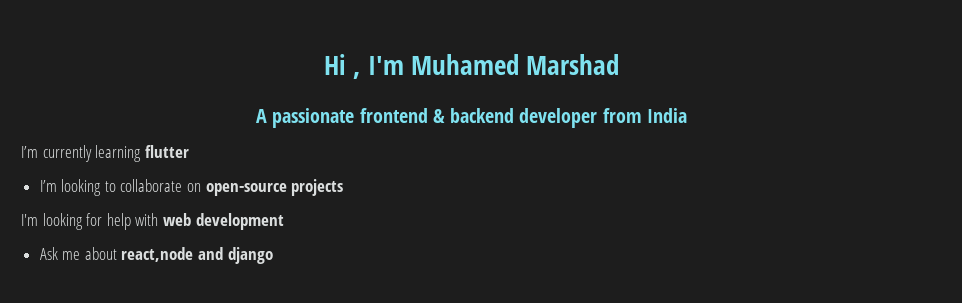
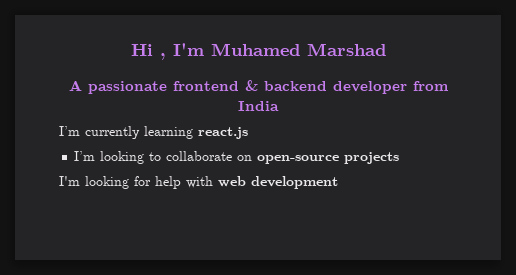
- I’m currently learning flutter
+ I’m currently learning react.js
- Ask me about react,node and django

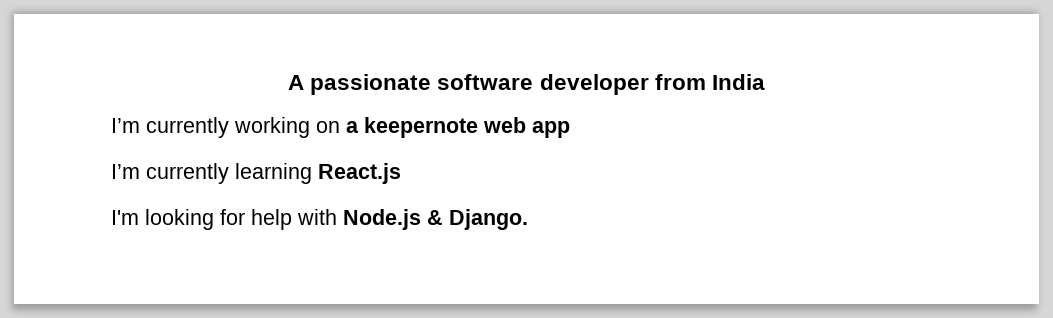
- Hi , I'm Muhamed Marshad
- A passionate frontend & backend developer from India
+ A passionate software developer from India
- I’m currently learning react.js
- I’m looking to collaborate on open-source projects
+ I’m currently working on a keepernote web app
+ I’m currently learning React.js
- I'm looking for help with web development
+ I'm looking for help with Node.js & Django.

